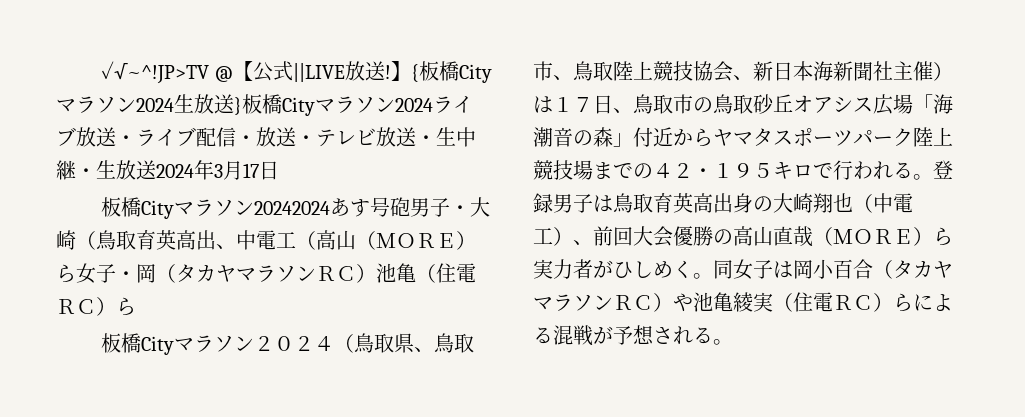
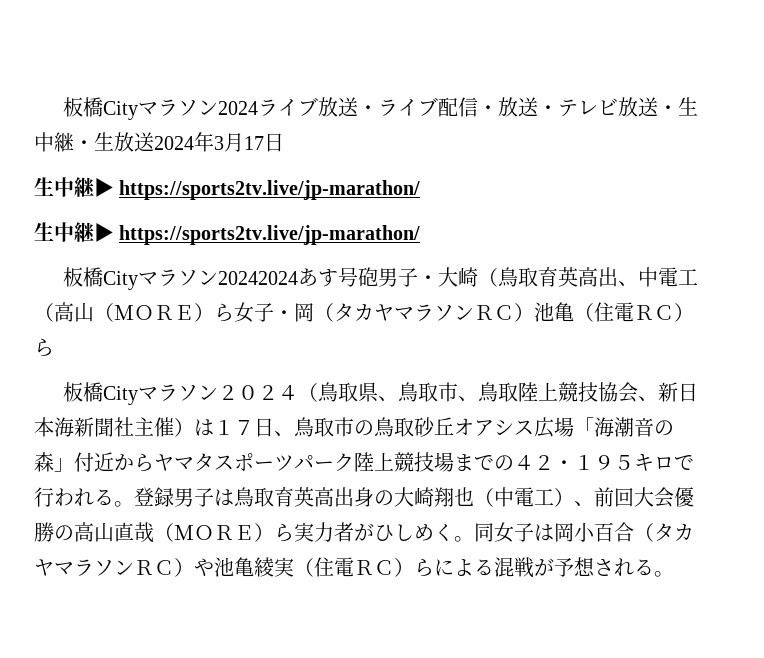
- ✓√~^!JP>TV @【公式||LIVE放送!】{板橋Cityマラソン2024生放送}板橋Cityマラソン2024ライブ放送・ライブ配信・放送・テレビ放送・生中継・生放送2024年3月17日
+ 板橋Cityマラソン2024ライブ放送・ライブ配信・放送・テレビ放送・生中継・生放送2024年3月17日
+ 生中継▶ https://sports2tv.live/jp-marathon/
+ 生中継▶ https://sports2tv.live/jp-marathon/

